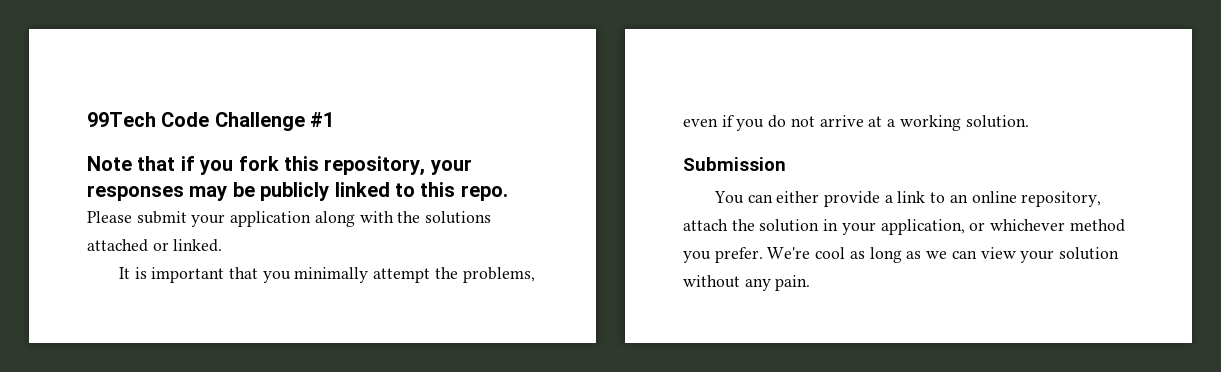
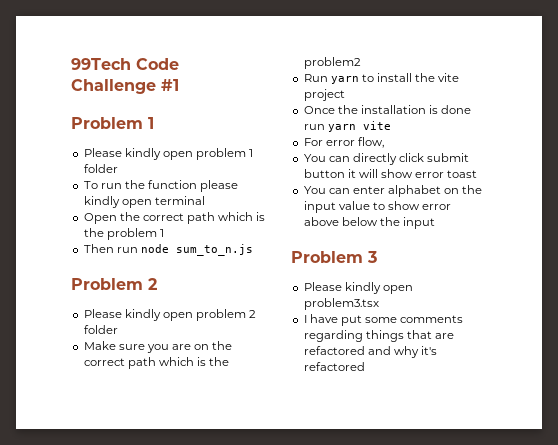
- Note that if you fork this repository, your responses may be publicly linked to this repo.
- Please submit your application along with the solutions attached or linked.
- It is important that you minimally attempt the problems, even if you do not arrive at a working solution.
- Submission
- You can either provide a link to an online repository, attach the solution in your application, or whichever method you prefer. We're cool as long as we can view your solution without any pain.
+ Problem 1
+ Please kindly open problem 1 folder
+ To run the function please kindly open terminal
+ Open the correct path which is the problem 1
+ Then run node sum_to_n.js
+ Problem 2
+ Please kindly open problem 2 folder
+ Make sure you are on the correct path which is the problem2
+ Run yarn to install the vite project
+ Once the installation is done run yarn vite
+ For error flow,
+ You can directly click submit button it will show error toast
+ You can enter alphabet on the input value to show error above below the input
+ Problem 3
+ Please kindly open problem3.tsx
+ I have put some comments regarding things that are refactored and why it's refactored

